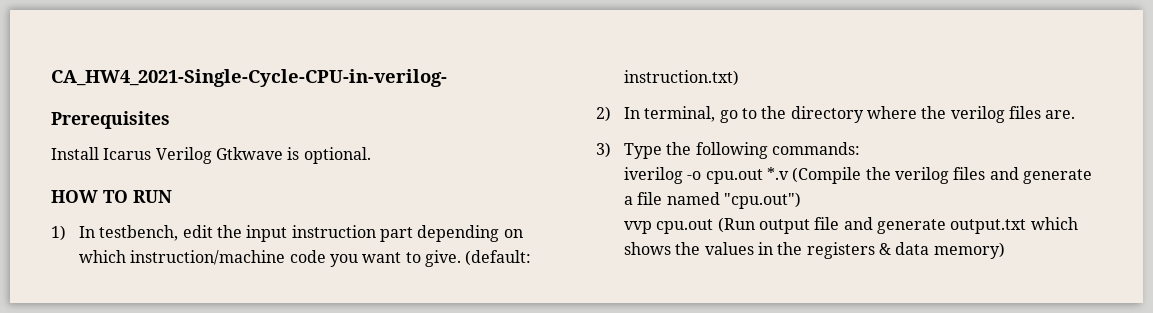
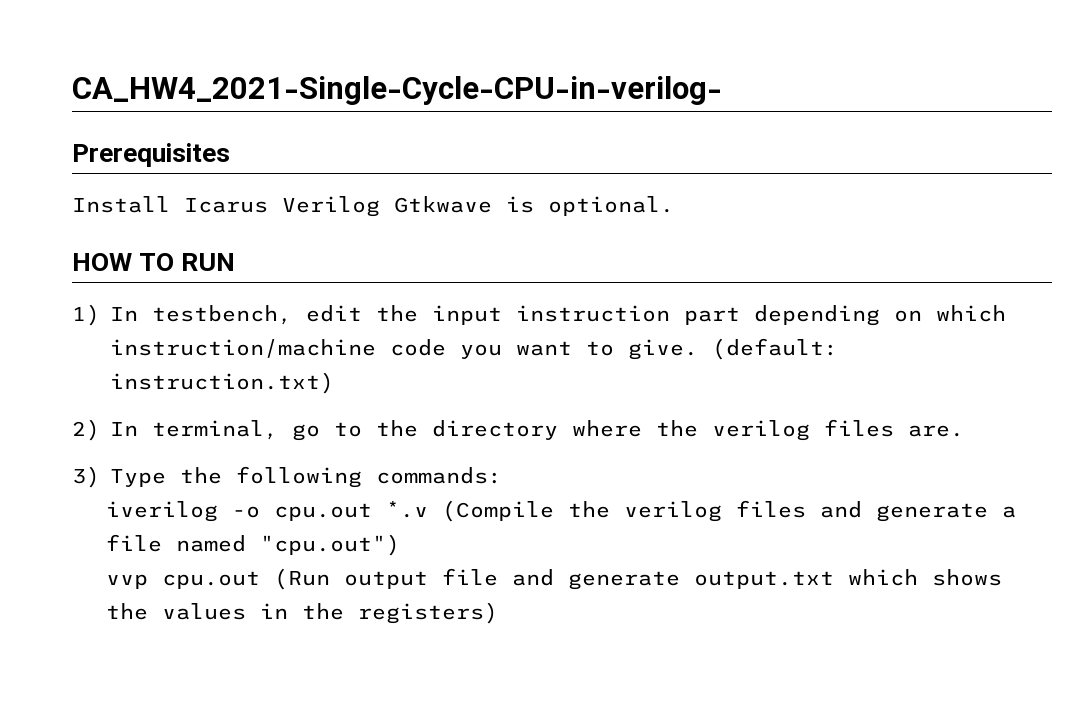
- vvp cpu.out (Run output file and generate output.txt which shows the values in the registers & data memory)
+ vvp cpu.out (Run output file and generate output.txt which shows the values in the registers)

